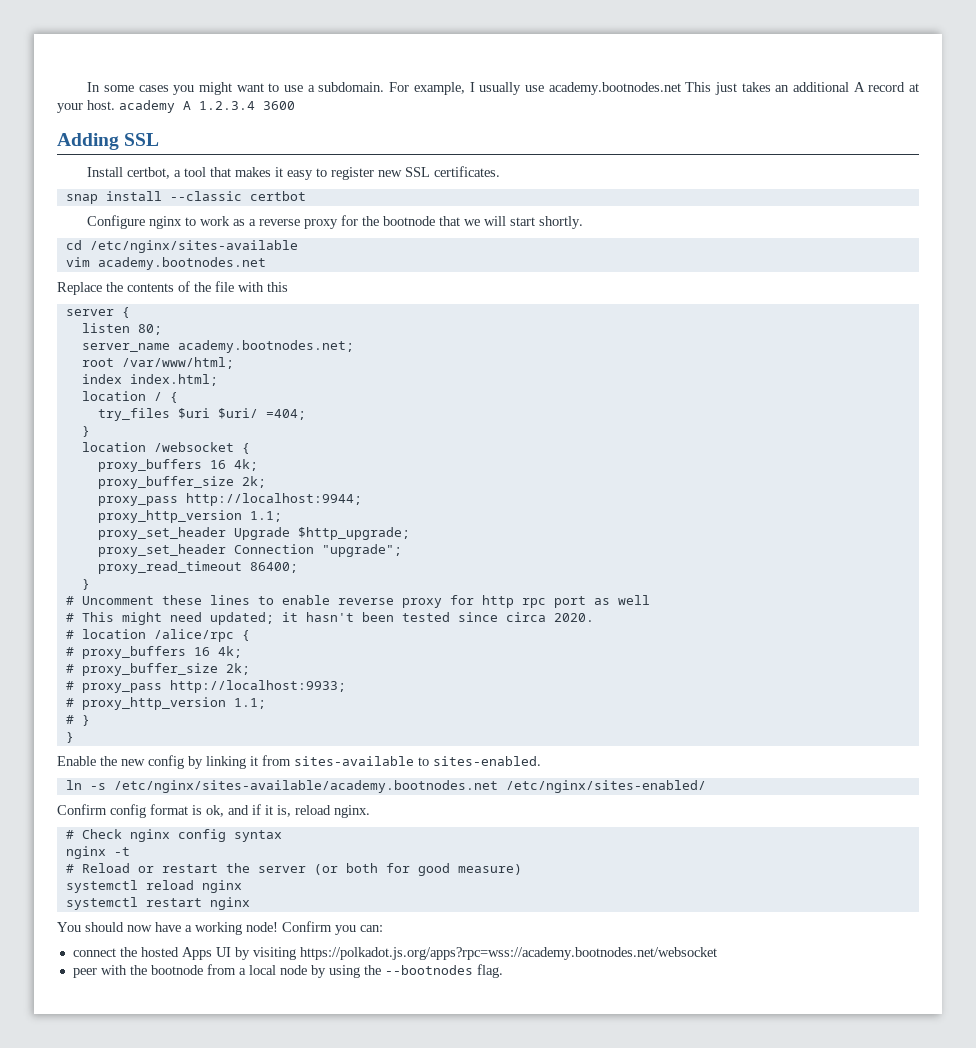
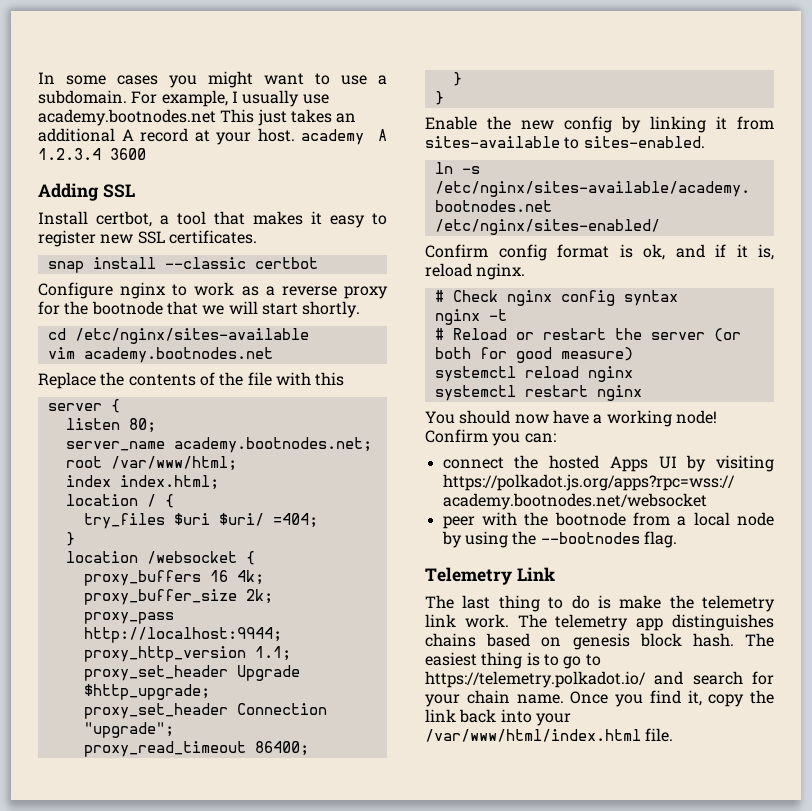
- # Uncomment these lines to enable reverse proxy for http rpc port as well
- # This might need updated; it hasn't been tested since circa 2020.
- # location /alice/rpc {
- # proxy_buffers 16 4k;
- # proxy_buffer_size 2k;
- # proxy_pass http://localhost:9933;
- # proxy_http_version 1.1;
- # }
+ Telemetry Link
+ The last thing to do is make the telemetry link work. The telemetry app distinguishes chains based on genesis block hash. The easiest thing is to go to https://telemetry.polkadot.io/ and search for your chain name. Once you find it, copy the link back into your /var/www/html/index.html file.

